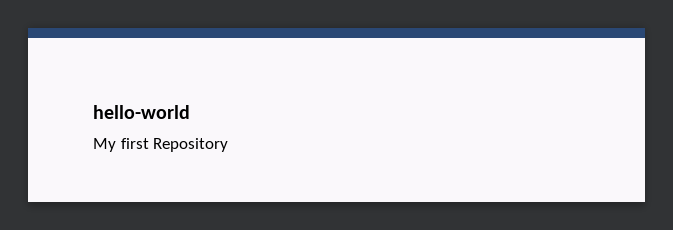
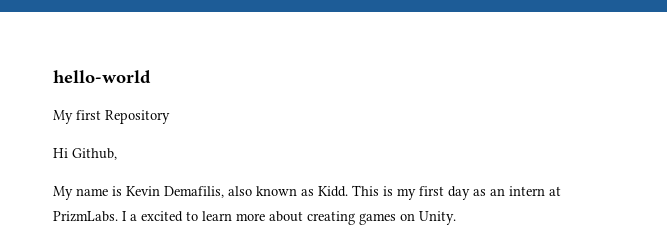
+ Hi Github,
+ My name is Kevin Demafilis, also known as Kidd. This is my first day as an intern at PrizmLabs. I a excited to learn more about creating games on Unity.

